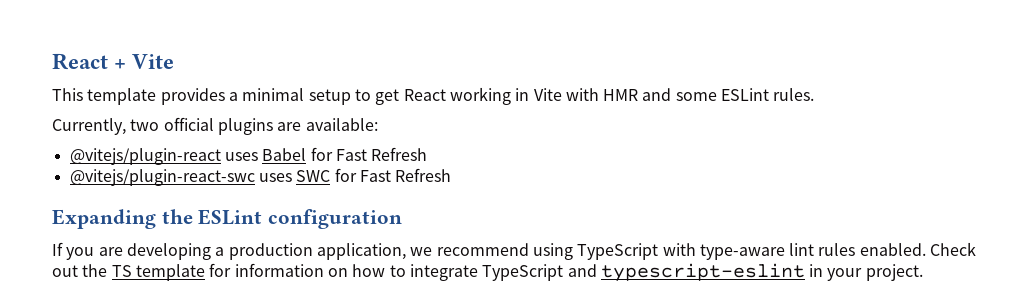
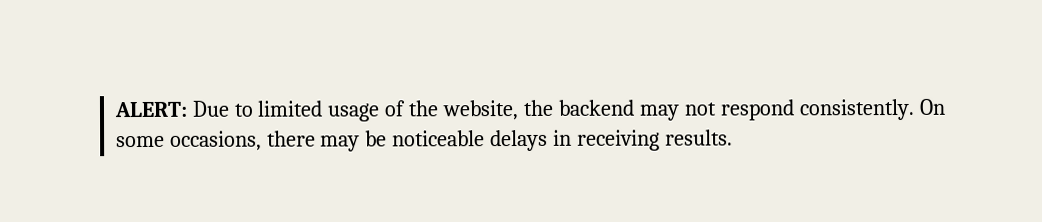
- React + Vite
- This template provides a minimal setup to get React working in Vite with HMR and some ESLint rules.
- Currently, two official plugins are available:
- @vitejs/plugin-react uses Babel for Fast Refresh
- @vitejs/plugin-react-swc uses SWC for Fast Refresh
- Expanding the ESLint configuration
- If you are developing a production application, we recommend using TypeScript with type-aware lint rules enabled. Check out the TS template for information on how to integrate TypeScript and typescript-eslint in your project.
+ ALERT: Due to limited usage of the website, the backend may not respond consistently. On some occasions, there may be noticeable delays in receiving results.

